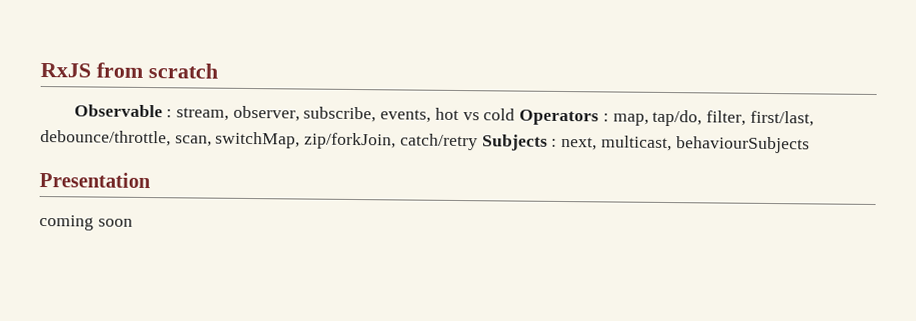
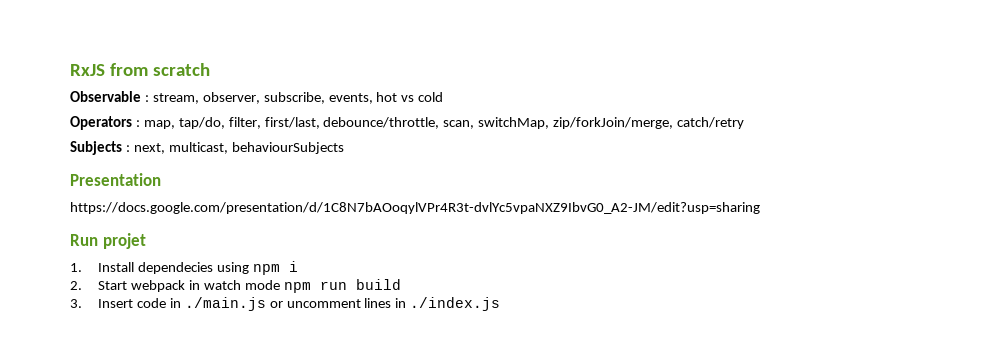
- Observable : stream, observer, subscribe, events, hot vs cold Operators : map, tap/do, filter, first/last, debounce/throttle, scan, switchMap, zip/forkJoin, catch/retry Subjects : next, multicast, behaviourSubjects
+ Observable : stream, observer, subscribe, events, hot vs cold
+ Operators : map, tap/do, filter, first/last, debounce/throttle, scan, switchMap, zip/forkJoin/merge, catch/retry
+ Subjects : next, multicast, behaviourSubjects
- coming soon
+ https://docs.google.com/presentation/d/1C8N7bAOoqylVPr4R3t-dvlYc5vpaNXZ9IbvG0_A2-JM/edit?usp=sharing
+ Run projet
+ 1. Install dependecies using npm i
+ 2. Start webpack in watch mode npm run build
+ 3. Insert code in ./main.js or uncomment lines in ./index.js

